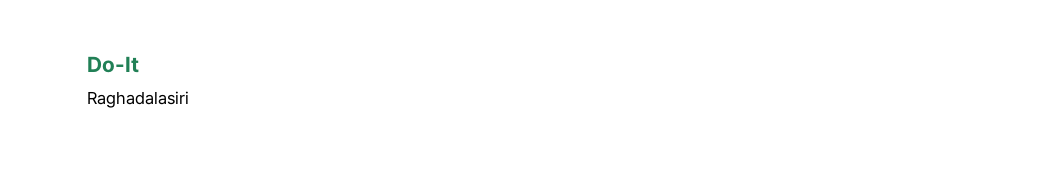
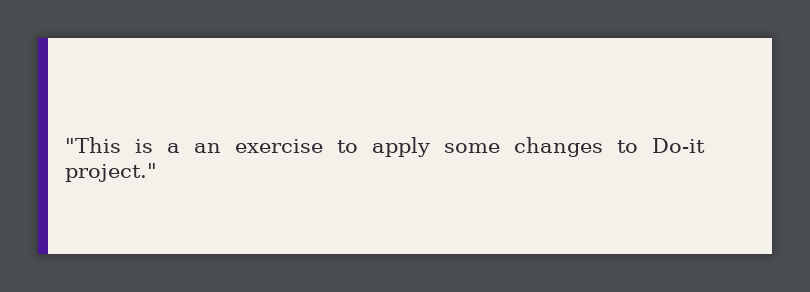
- Do-It
- Raghadalasiri
+ "This is a an exercise to apply some changes to Do-it project."

